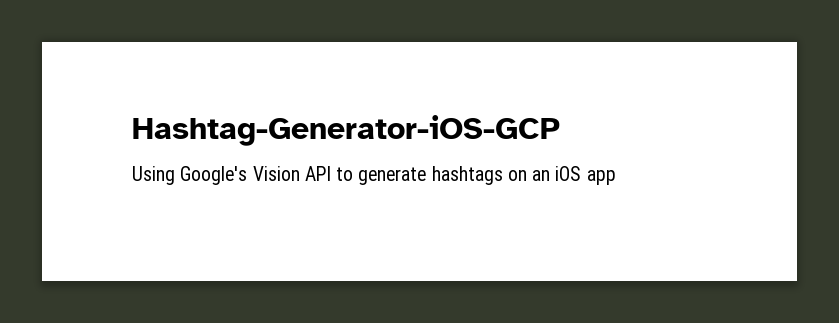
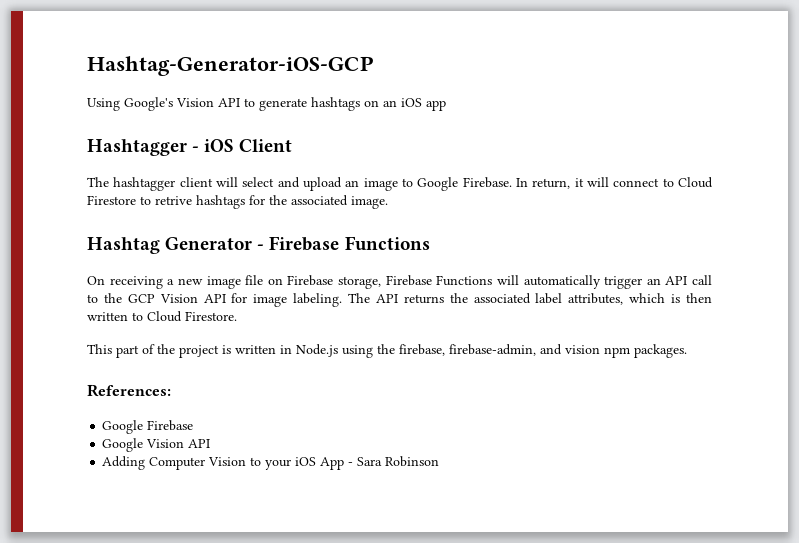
+ Hashtagger - iOS Client
+ The hashtagger client will select and upload an image to Google Firebase. In return, it will connect to Cloud Firestore to retrive hashtags for the associated image.
+ Hashtag Generator - Firebase Functions
+ On receiving a new image file on Firebase storage, Firebase Functions will automatically trigger an API call to the GCP Vision API for image labeling. The API returns the associated label attributes, which is then written to Cloud Firestore.
+ This part of the project is written in Node.js using the firebase, firebase-admin, and vision npm packages.
+ References:
+ Google Firebase
+ Google Vision API
+ Adding Computer Vision to your iOS App - Sara Robinson

